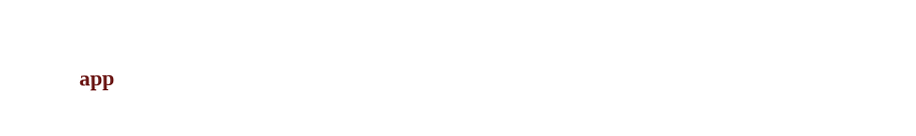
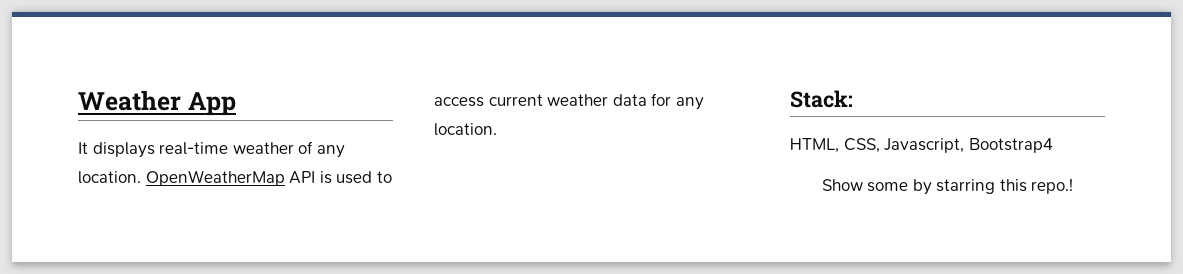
- app
+ Weather App
+ It displays real-time weather of any location. OpenWeatherMap API is used to access current weather data for any location.
+ Stack:
+ HTML, CSS, Javascript, Bootstrap4
+ Show some by starring this repo.!

